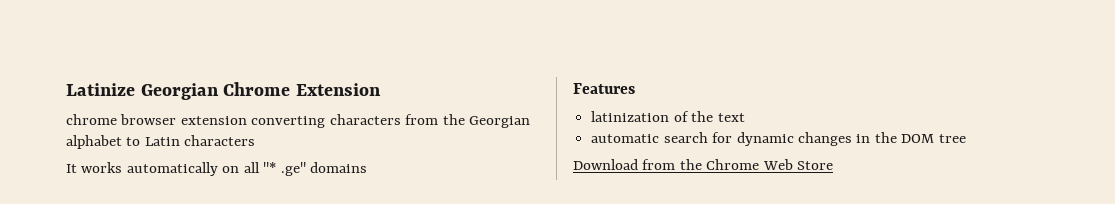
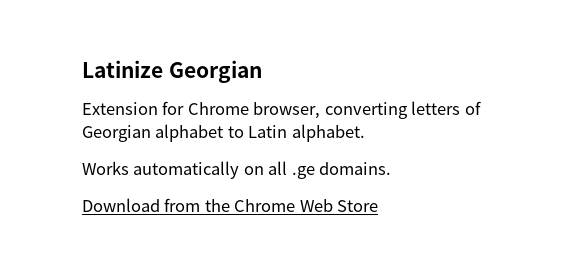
- Latinize Georgian Chrome Extension
- chrome browser extension converting characters from the Georgian alphabet to Latin characters
- It works automatically on all "* .ge" domains
- Features
- latinization of the text
- automatic search for dynamic changes in the DOM tree
+ Latinize Georgian
+ Extension for Chrome browser, converting letters of Georgian alphabet to Latin alphabet.
+ Works automatically on all .ge domains.

